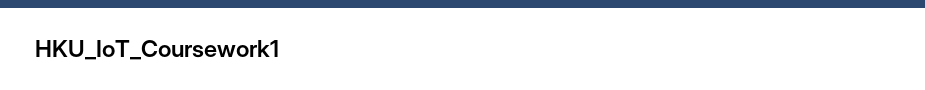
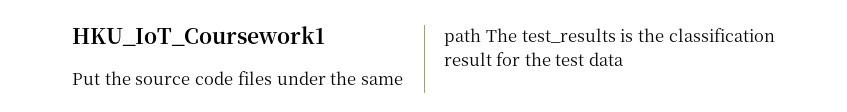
+ Put the source code files under the same path The test_results is the classification result for the test data

